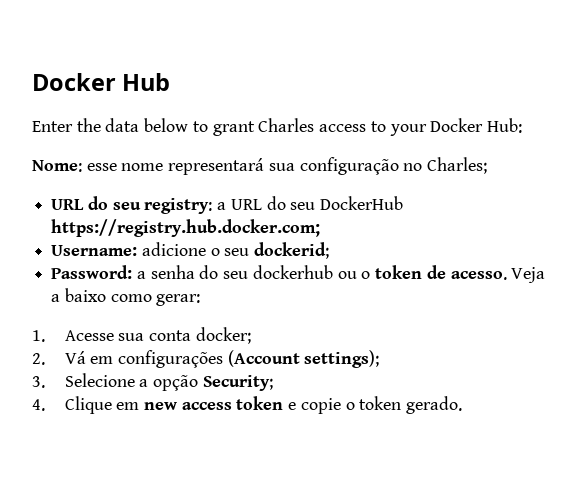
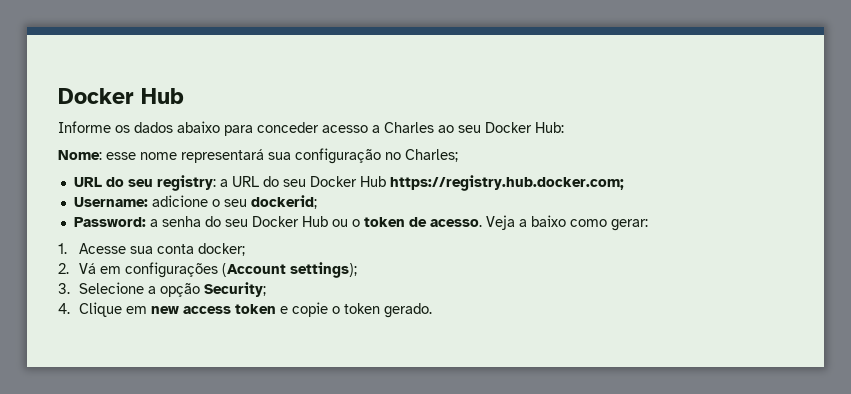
- Enter the data below to grant Charles access to your Docker Hub:
+ Informe os dados abaixo para conceder acesso a Charles ao seu Docker Hub:
- URL do seu registry: a URL do seu DockerHub https://registry.hub.docker.com;
+ URL do seu registry: a URL do seu Docker Hub https://registry.hub.docker.com;
- Password: a senha do seu dockerhub ou o token de acesso.
+ Password: a senha do seu Docker Hub ou o token de acesso.

